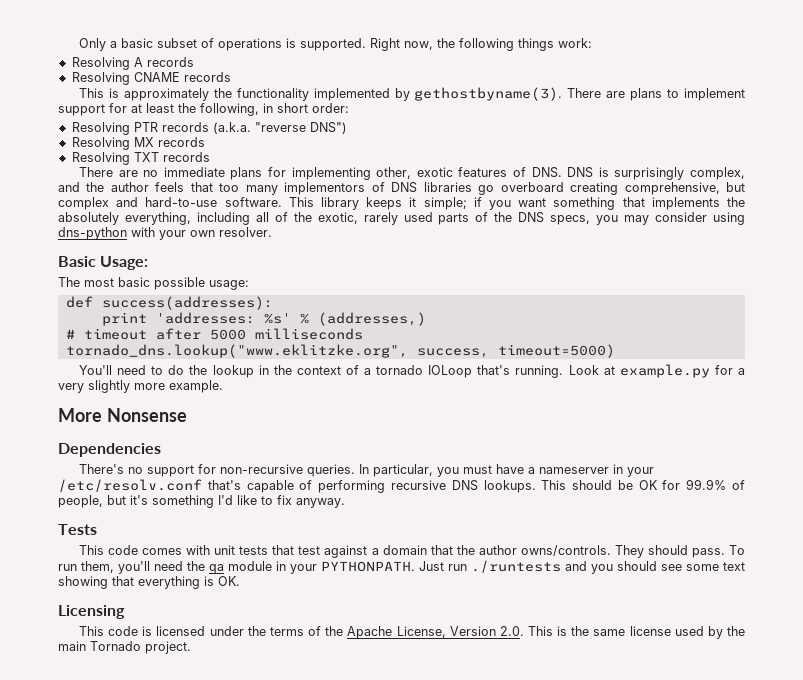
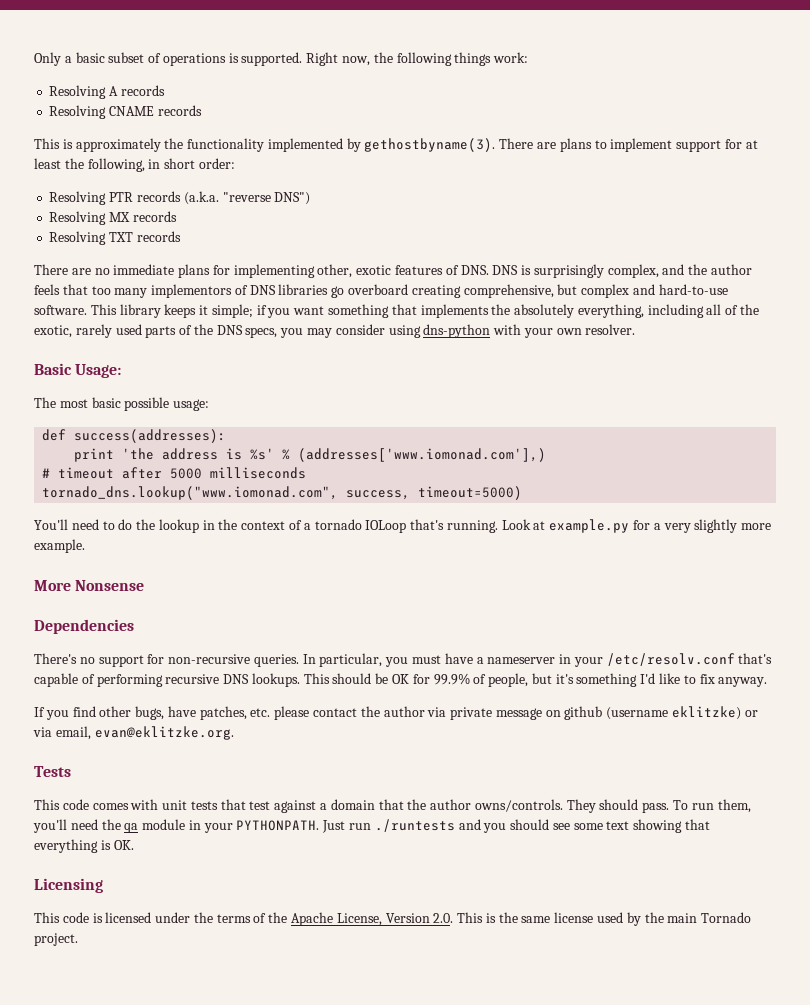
- print 'addresses: %s' % (addresses,)
+ print 'the address is %s' % (addresses['www.iomonad.com'],)
- tornado_dns.lookup("www.eklitzke.org", success, timeout=5000)
+ tornado_dns.lookup("www.iomonad.com", success, timeout=5000)
+ If you find other bugs, have patches, etc. please contact the author via private message on github (username eklitzke) or via email, evan@eklitzke.org.

